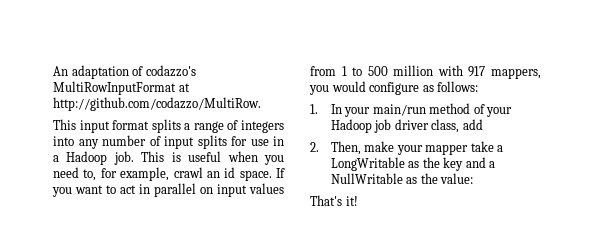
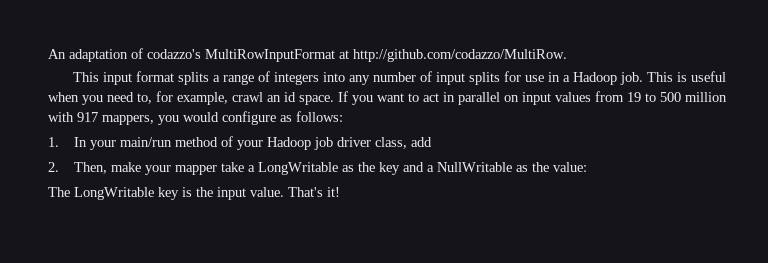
- If you want to act in parallel on input values from 1 to 500 million with 917 mappers, you would configure as follows:
+ If you want to act in parallel on input values from 19 to 500 million with 917 mappers, you would configure as follows:
+ The LongWritable key is the input value.

